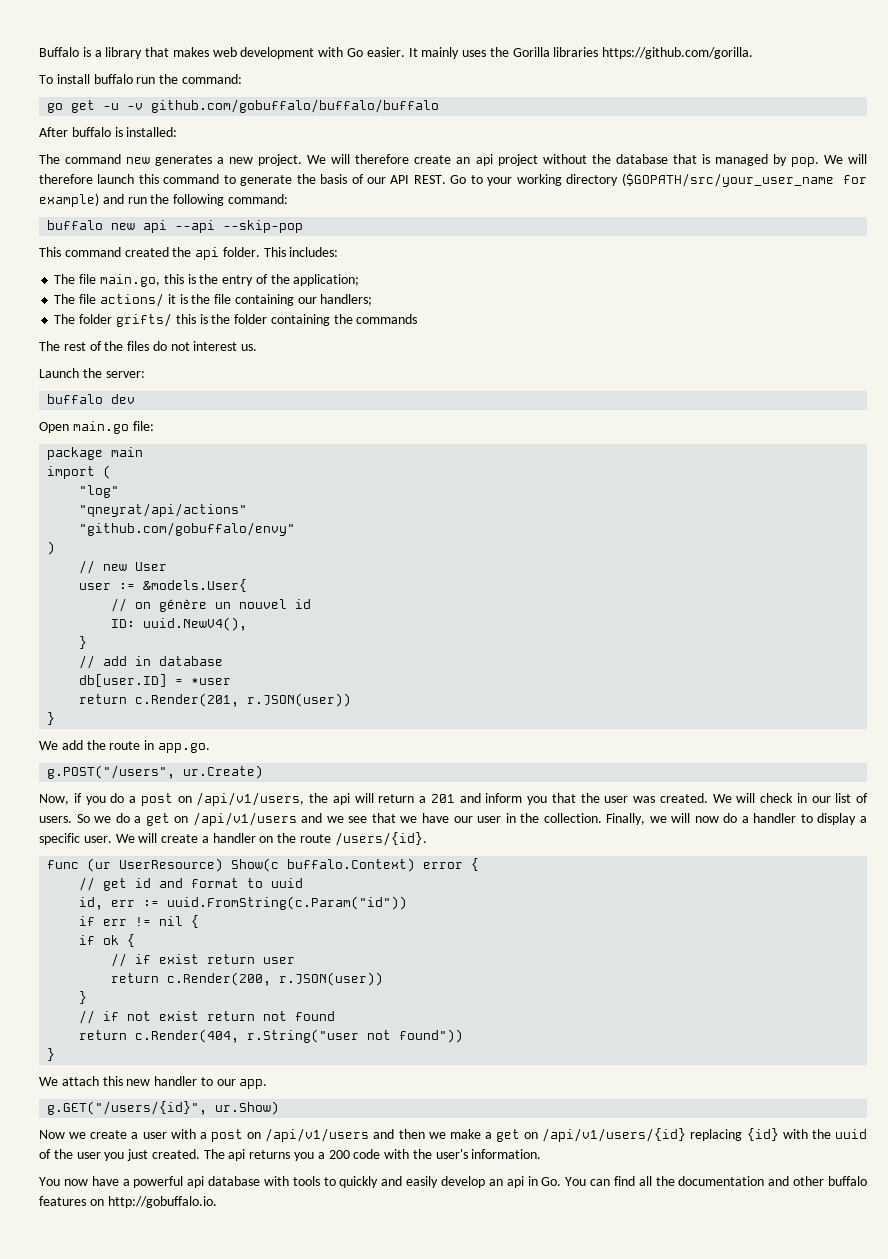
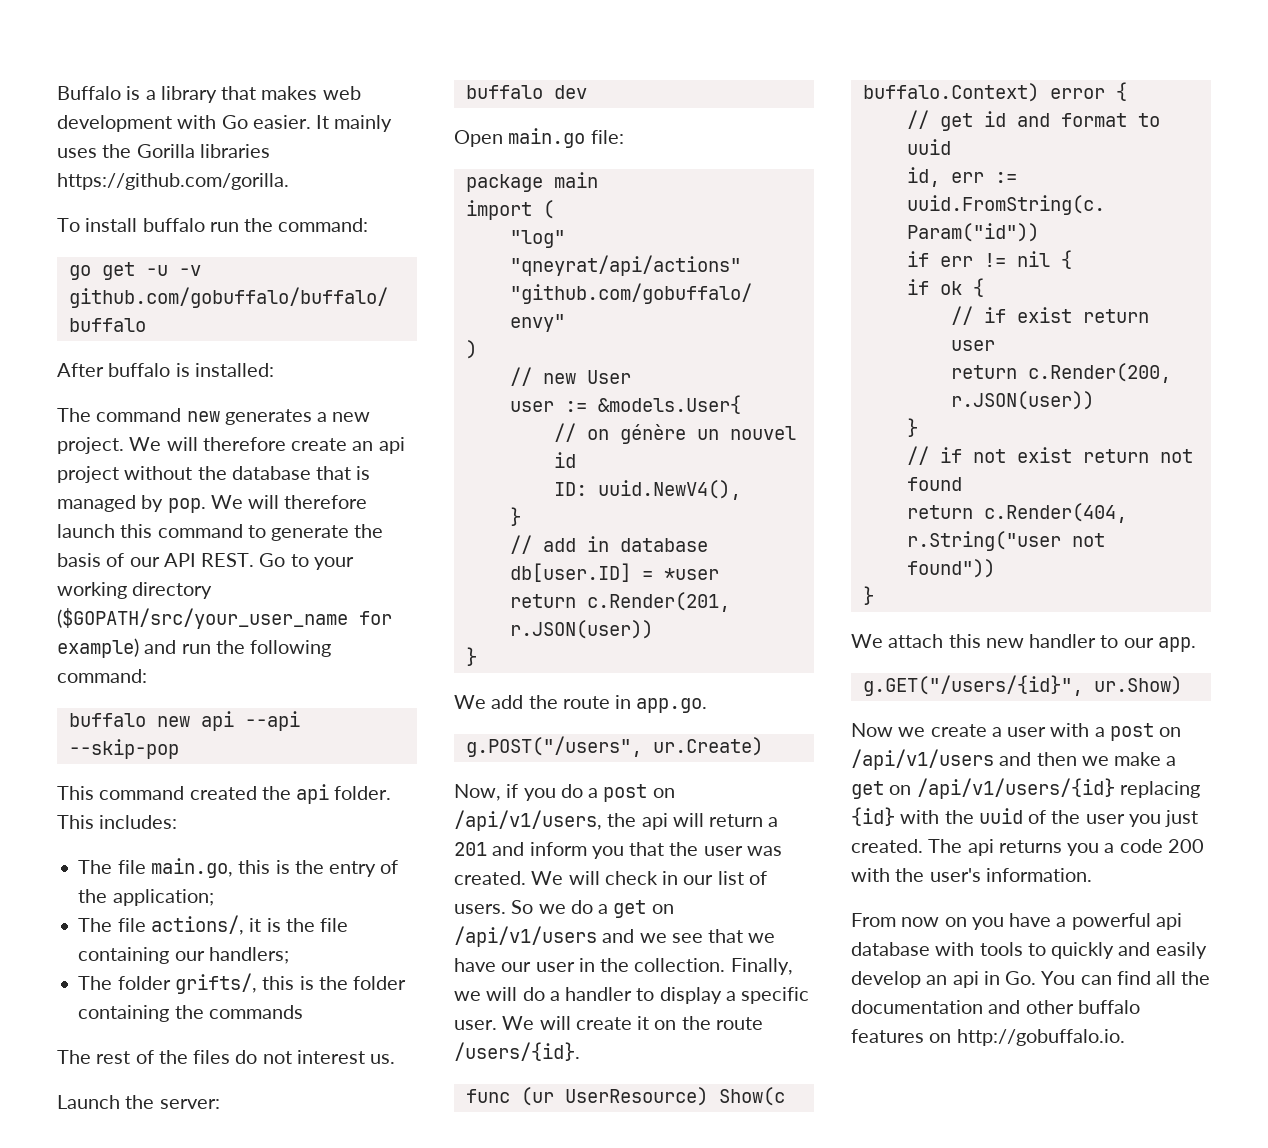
- The file actions/ it is the file containing our handlers;
+ The file actions/, it is the file containing our handlers;
- The folder grifts/ this is the folder containing the commands
+ The folder grifts/, this is the folder containing the commands
- Finally, we will now do a handler to display a specific user.
+ Finally, we will do a handler to display a specific user.
- We will create a handler on the route /users/{id}.
+ We will create it on the route /users/{id}.
- The api returns you a 200 code with the user's information.
+ The api returns you a code 200 with the user's information.
- You now have a powerful api database with tools to quickly and easily develop an api in Go. You can find all the documentation and other buffalo features on http://gobuffalo.io.
+ From now on you have a powerful api database with tools to quickly and easily develop an api in Go. You can find all the documentation and other buffalo features on http://gobuffalo.io.

